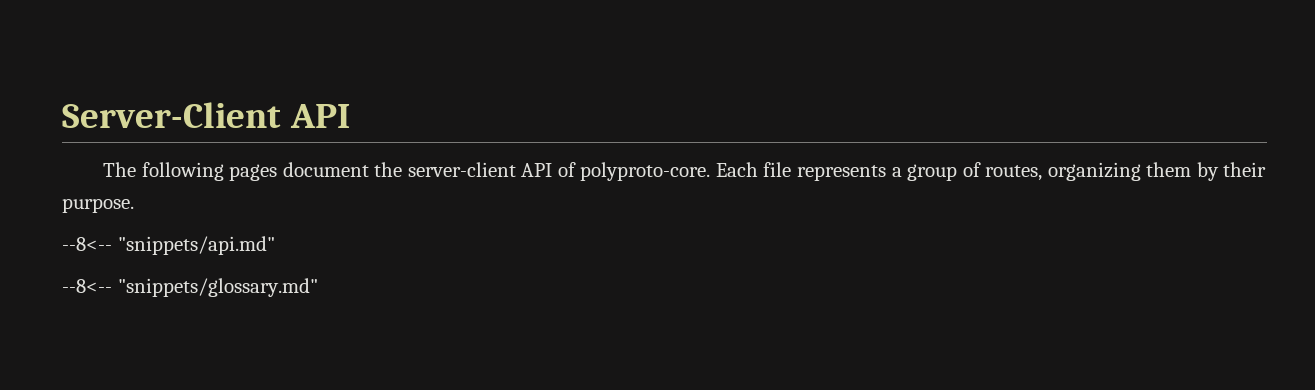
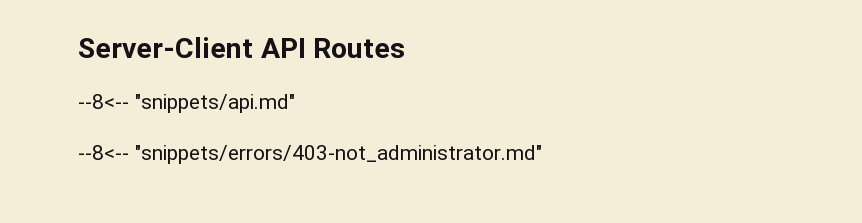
- Server-Client API
- The following pages document the server-client API of polyproto-core. Each file represents a group of routes, organizing them by their purpose.
+ Server-Client API Routes
- --8<-- "snippets/glossary.md"
+ --8<-- "snippets/errors/403-not_administrator.md"

